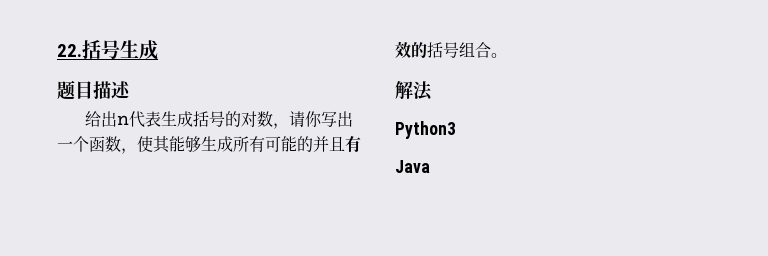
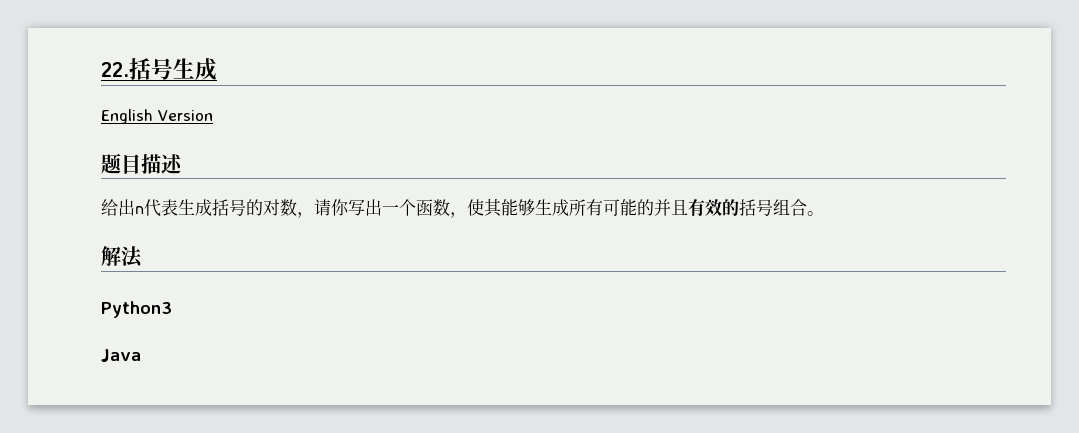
+ English Version

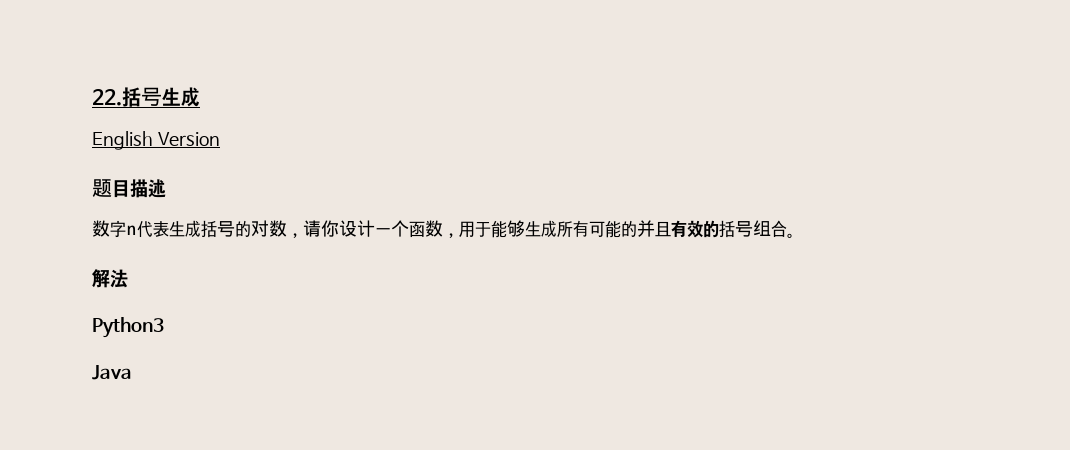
- 给出n代表生成括号的对数，请你写出一个函数，使其能够生成所有可能的并且有效的括号组合。
+ 数字n代表生成括号的对数，请你设计一个函数，用于能够生成所有可能的并且有效的括号组合。

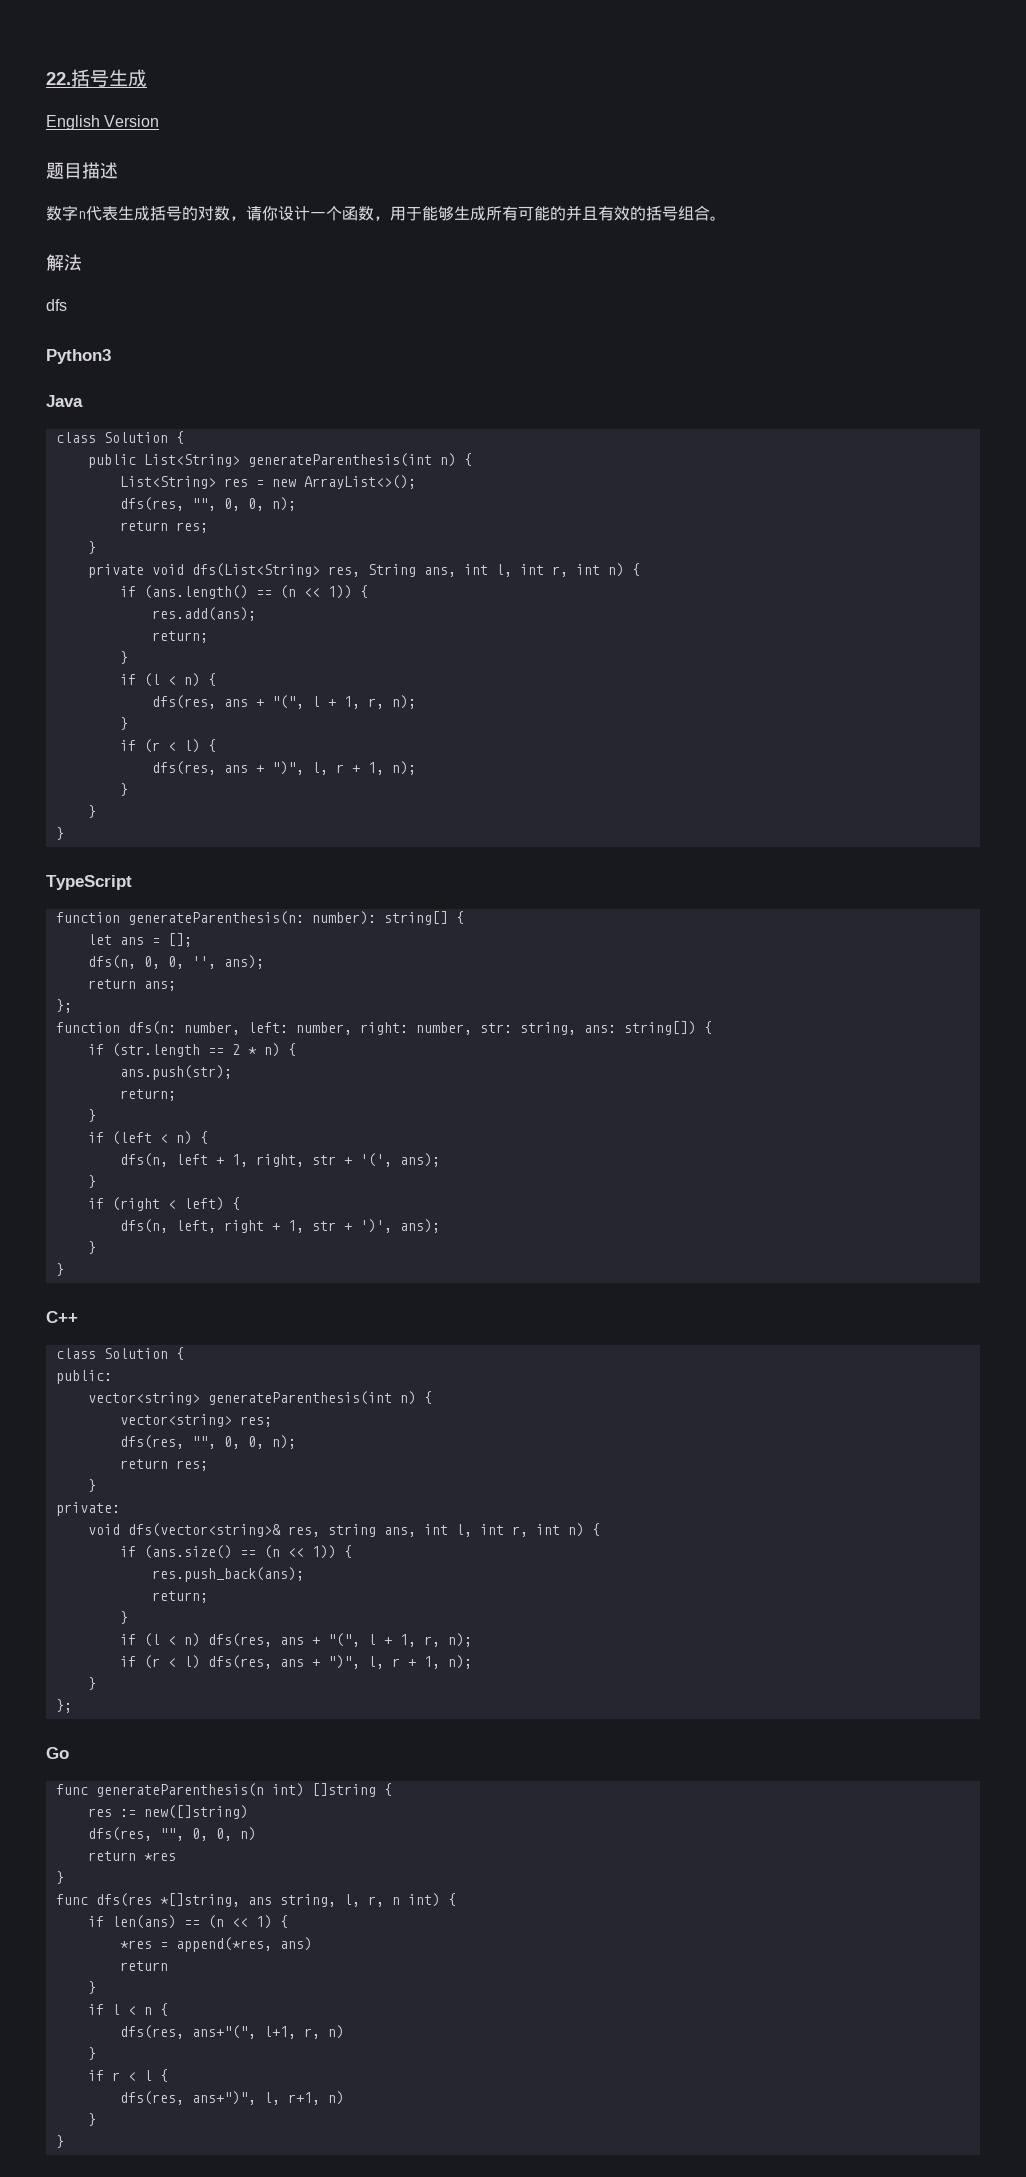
+ dfs
  Java
+ class Solution {
+ public List<String> generateParenthesis(int n) {
+ List<String> res = new ArrayList<>();
+ dfs(res, "", 0, 0, n);
+ return res;
+ }
+ private void dfs(List<String> res, String ans, int l, int r, int n) {
+ if (ans.length() == (n << 1)) {
+ res.add(ans);
+ return;
+ }
+ if (l < n) {
+ dfs(res, ans + "(", l + 1, r, n);
+ }
+ if (r < l) {
+ dfs(res, ans + ")", l, r + 1, n);
+ }
+ }
+ }
+ TypeScript
+ function generateParenthesis(n: number): string[] {
+ let ans = [];
+ dfs(n, 0, 0, '', ans);
+ return ans;
+ };
+ function dfs(n: number, left: number, right: number, str: string, ans: string[]) {
+ if (str.length == 2 * n) {
+ ans.push(str);
+ return;
+ }
+ if (left < n) {
+ dfs(n, left + 1, right, str + '(', ans);
+ }
+ if (right < left) {
+ dfs(n, left, right + 1, str + ')', ans);
+ }
+ }
+ C++
+ class Solution {
+ public:
+ vector<string> generateParenthesis(int n) {
+ vector<string> res;
+ dfs(res, "", 0, 0, n);
+ return res;
+ }
+ private:
+ void dfs(vector<string>& res, string ans, int l, int r, int n) {
+ if (ans.size() == (n << 1)) {
+ res.push_back(ans);
+ return;
+ }
+ if (l < n) dfs(res, ans + "(", l + 1, r, n);
+ if (r < l) dfs(res, ans + ")", l, r + 1, n);
+ }
+ };
+ Go
+ func generateParenthesis(n int) []string {
+ res := new([]string)
+ dfs(res, "", 0, 0, n)
+ return *res
+ }
+ func dfs(res *[]string, ans string, l, r, n int) {
+ if len(ans) == (n << 1) {
+ *res = append(*res, ans)
+ return
+ }
+ if l < n {
+ dfs(res, ans+"(", l+1, r, n)
+ }
+ if r < l {
+ dfs(res, ans+")", l, r+1, n)
+ }
+ }

